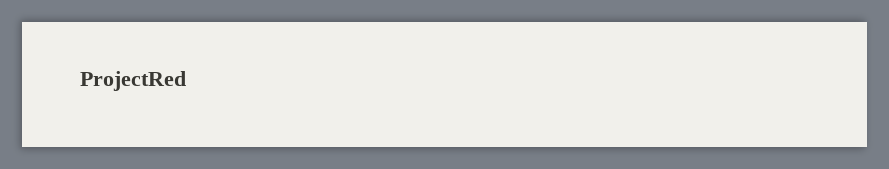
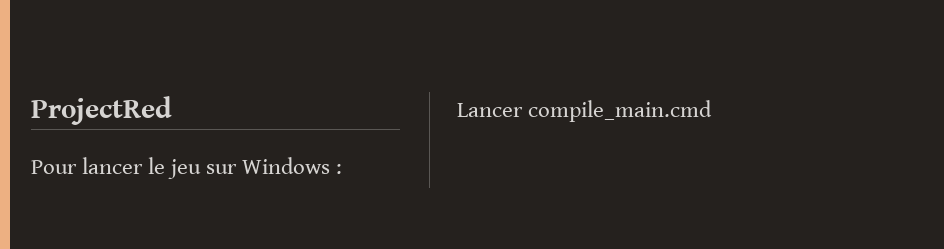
+ Pour lancer le jeu sur Windows : Lancer compile_main.cmd

